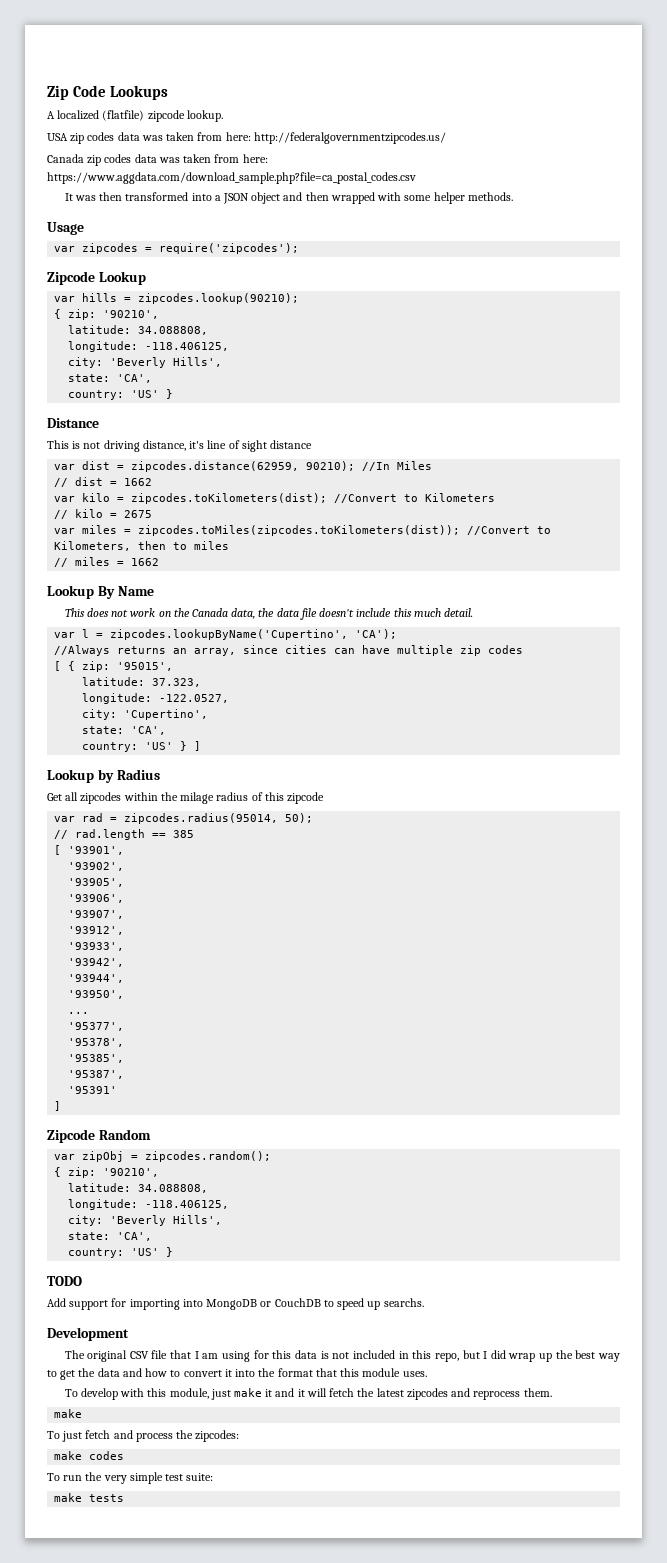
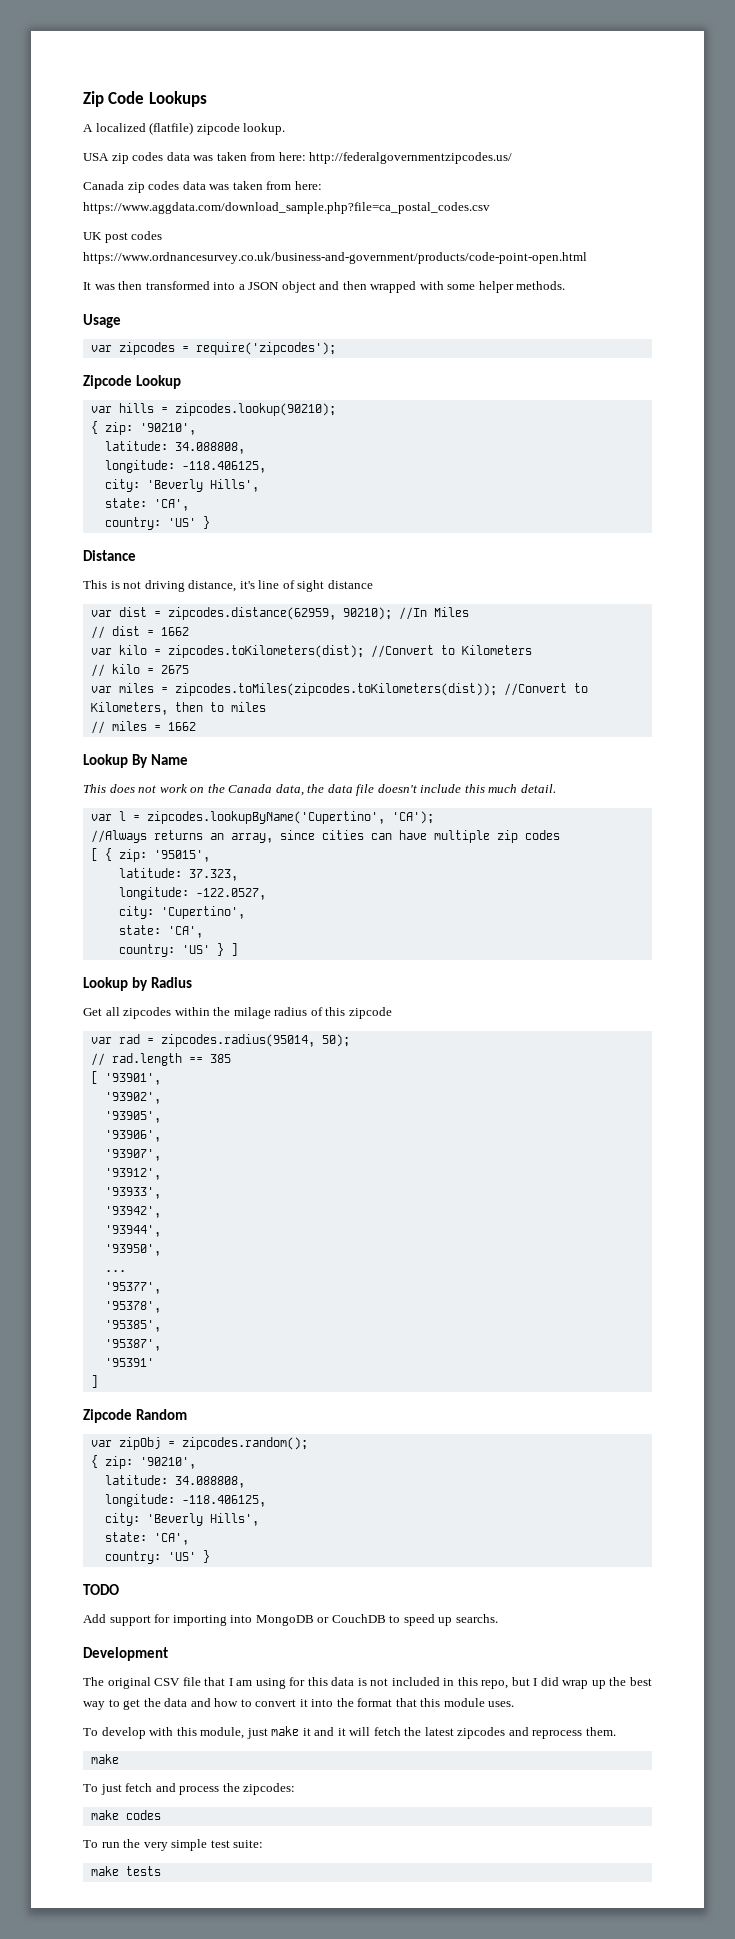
+ UK post codes https://www.ordnancesurvey.co.uk/business-and-government/products/code-point-open.html

